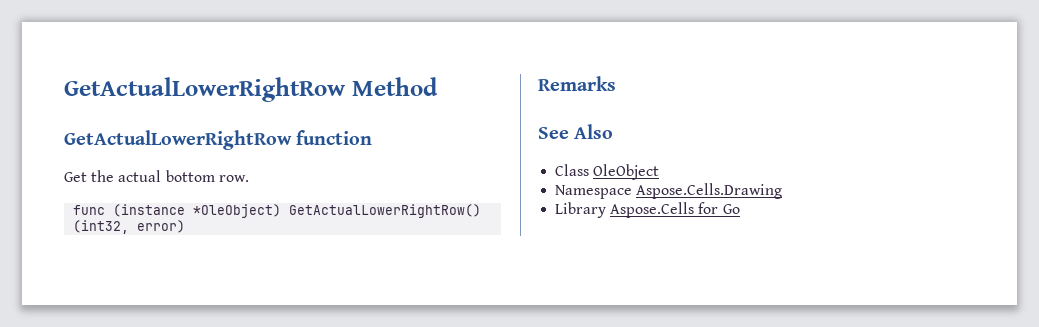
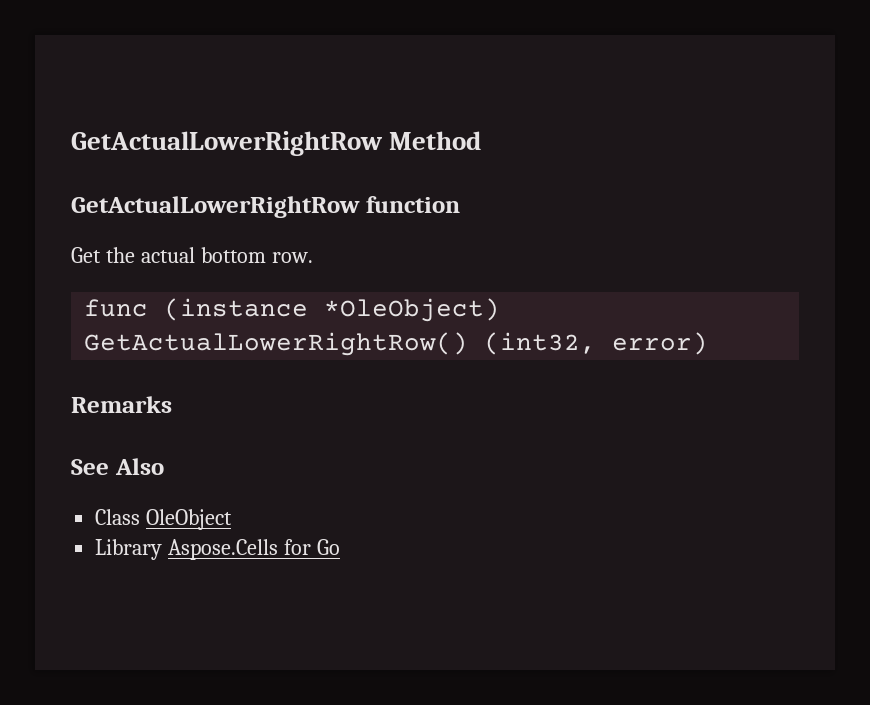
- Namespace Aspose.Cells.Drawing

